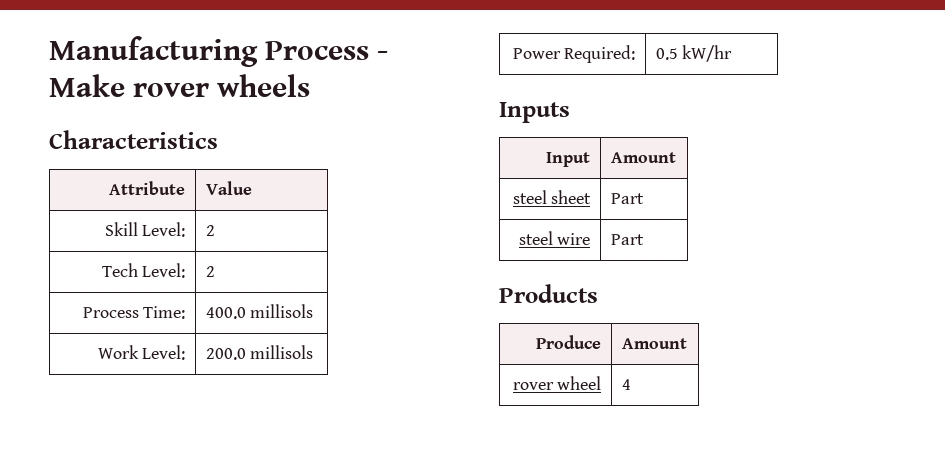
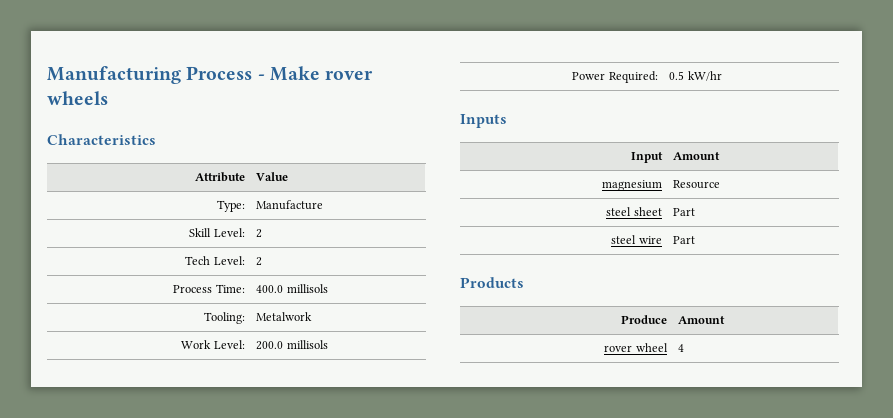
+ Type: | Manufacture
+ Tooling: | Metalwork
+ magnesium | Resource

